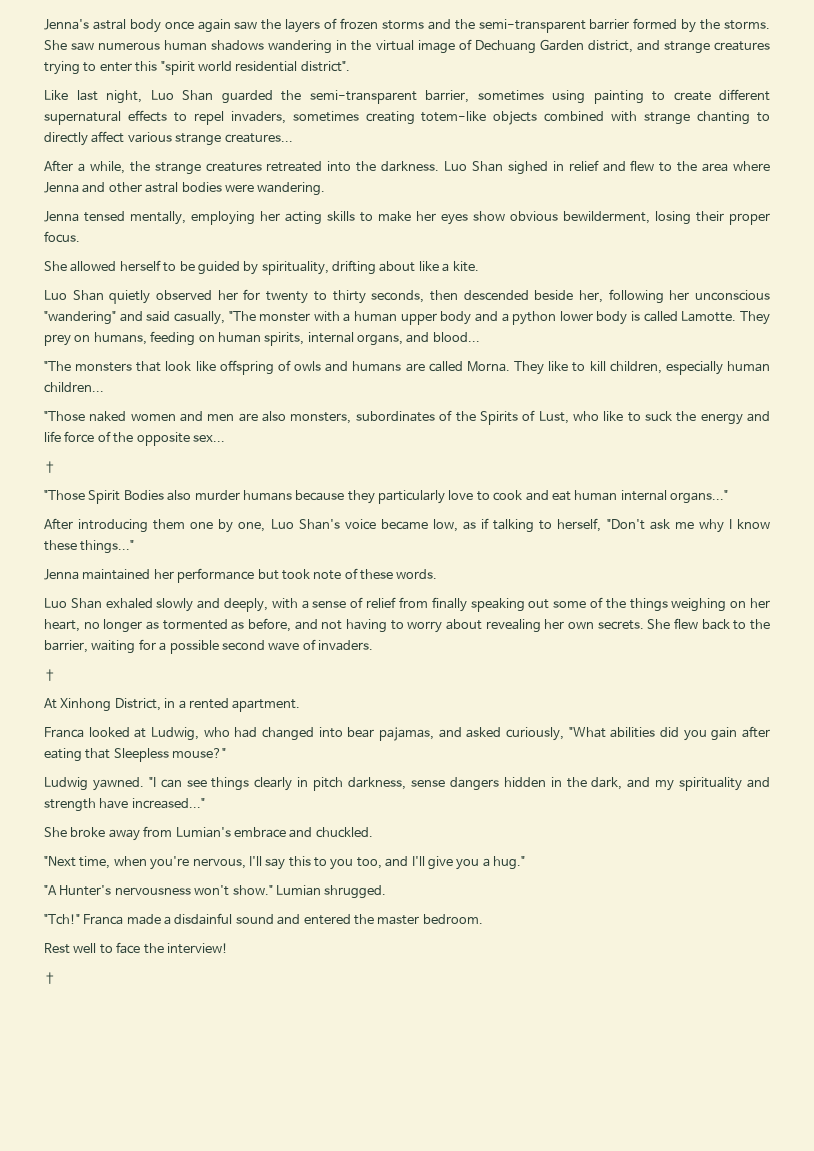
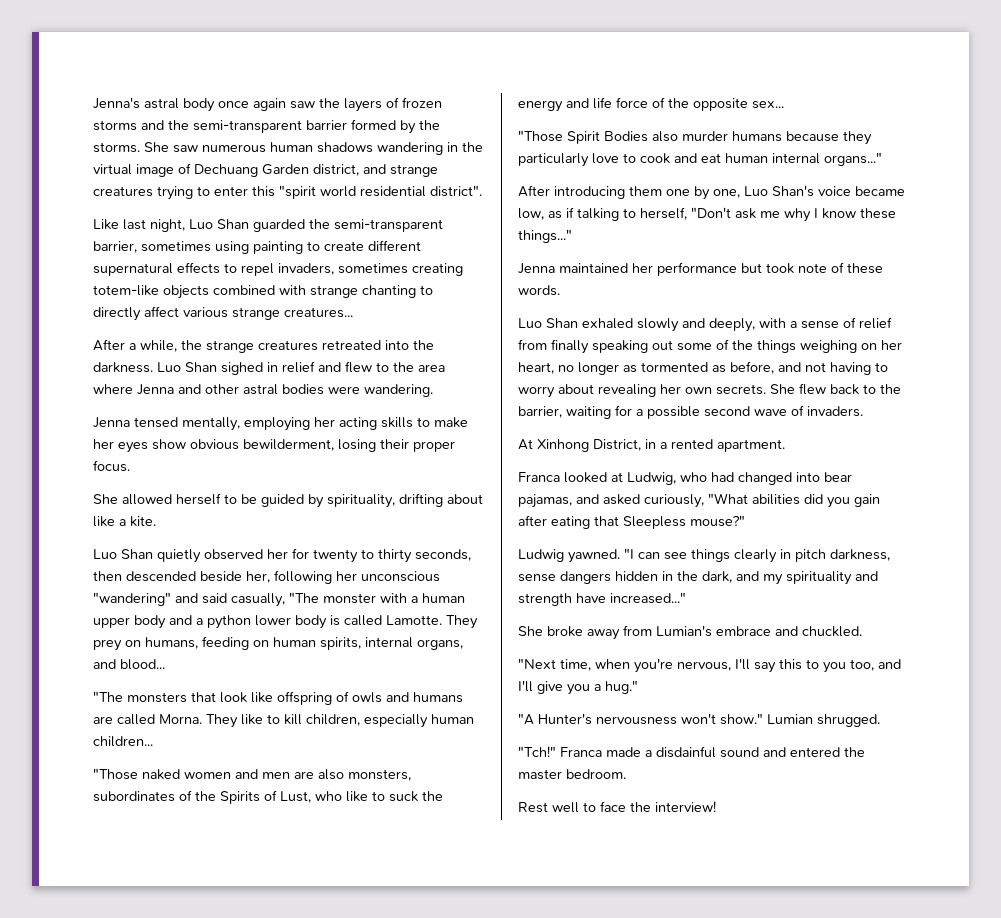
  "Those naked women and men are also monsters, subordinates of the Spirits of Lust, who like to suck the energy and life force of the opposite sex...
- †
  She flew back to the barrier, waiting for a possible second wave of invaders.
- †
  Rest well to face the interview!
- †

